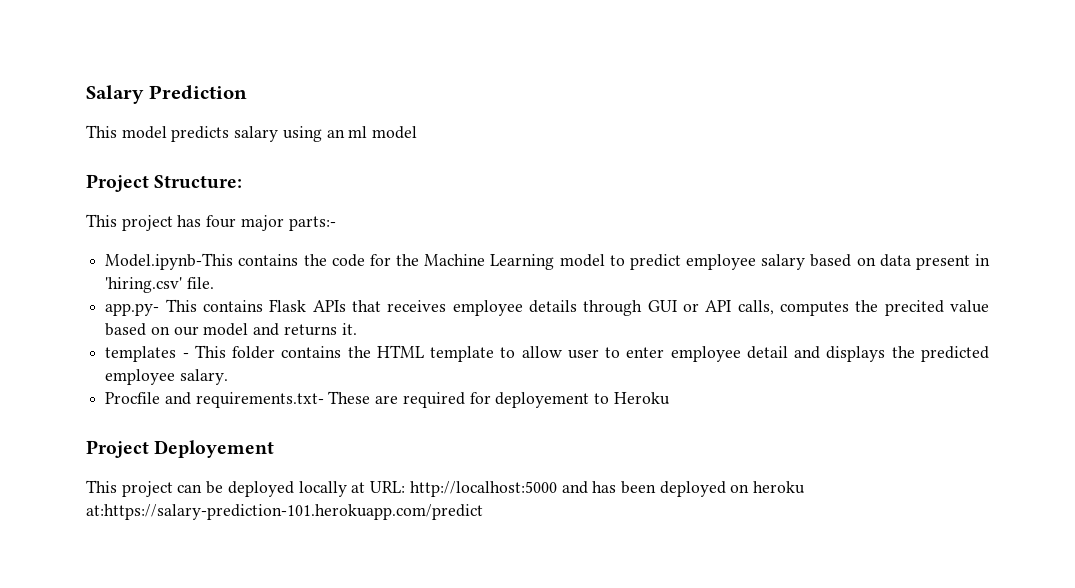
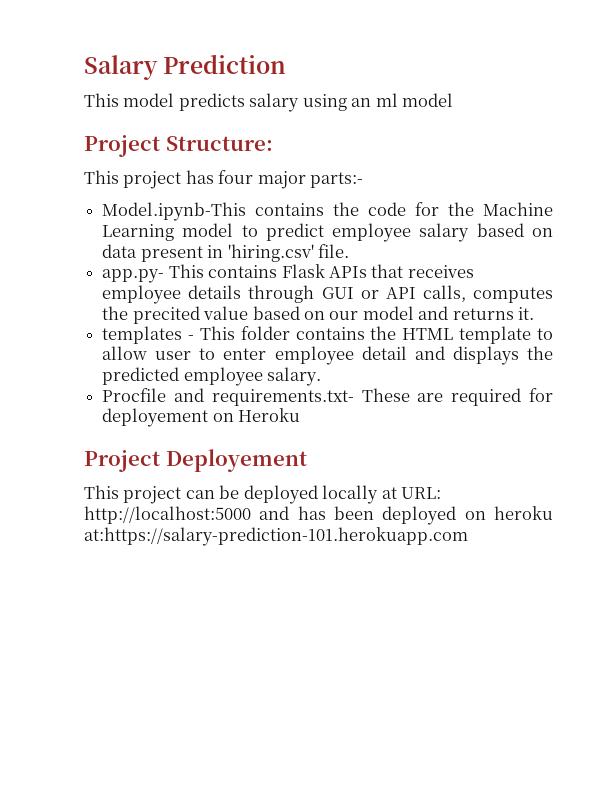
- Procfile and requirements.txt- These are required for deployement to Heroku
+ Procfile and requirements.txt- These are required for deployement on Heroku
- This project can be deployed locally at URL: http://localhost:5000 and has been deployed on heroku at:https://salary-prediction-101.herokuapp.com/predict
+ This project can be deployed locally at URL: http://localhost:5000 and has been deployed on heroku at:https://salary-prediction-101.herokuapp.com

